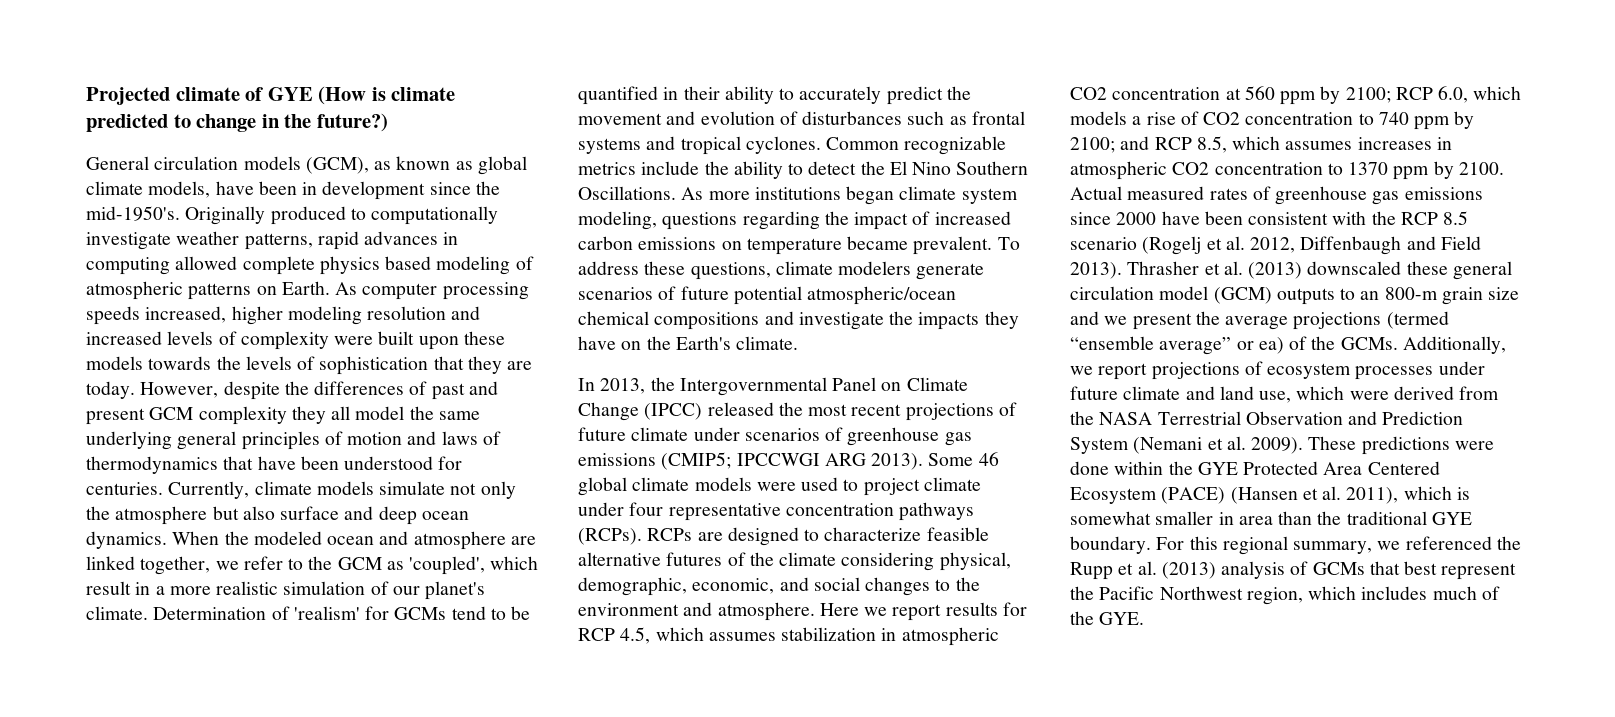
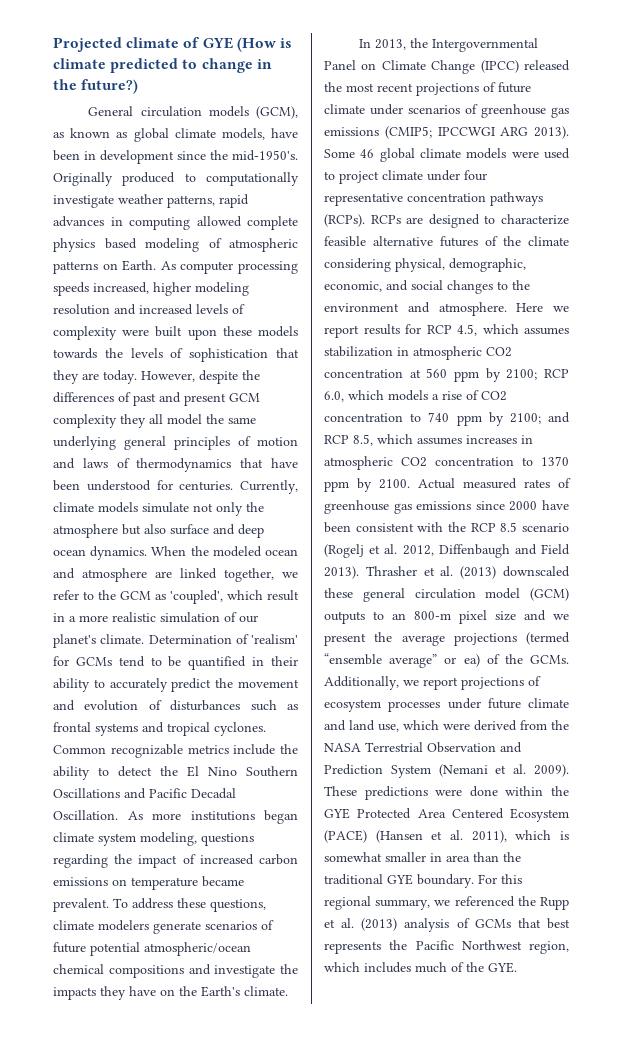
- Common recognizable metrics include the ability to detect the El Nino Southern Oscillations.
+ Common recognizable metrics include the ability to detect the El Nino Southern Oscillations and Pacific Decadal Oscillation.
- Thrasher et al. (2013) downscaled these general circulation model (GCM) outputs to an 800-m grain size and we present the average projections (termed “ensemble average” or ea) of the GCMs.
+ Thrasher et al. (2013) downscaled these general circulation model (GCM) outputs to an 800-m pixel size and we present the average projections (termed “ensemble average” or ea) of the GCMs.
- For this regional summary, we referenced the Rupp et al. (2013) analysis of GCMs that best represent the Pacific Northwest region, which includes much of the GYE.
+ For this regional summary, we referenced the Rupp et al. (2013) analysis of GCMs that best represents the Pacific Northwest region, which includes much of the GYE.

